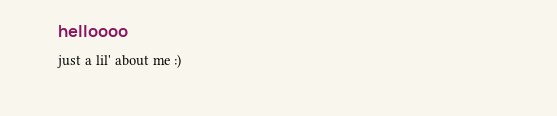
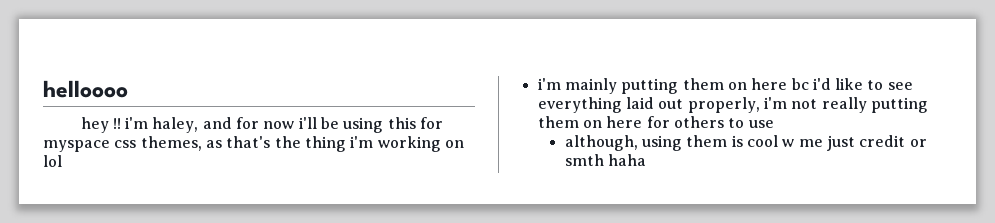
- just a lil' about me :)
+ hey !! i'm haley, and for now i'll be using this for myspace css themes, as that's the thing i'm working on lol
+ i'm mainly putting them on here bc i'd like to see everything laid out properly, i'm not really putting them on here for others to use
+ although, using them is cool w me just credit or smth haha

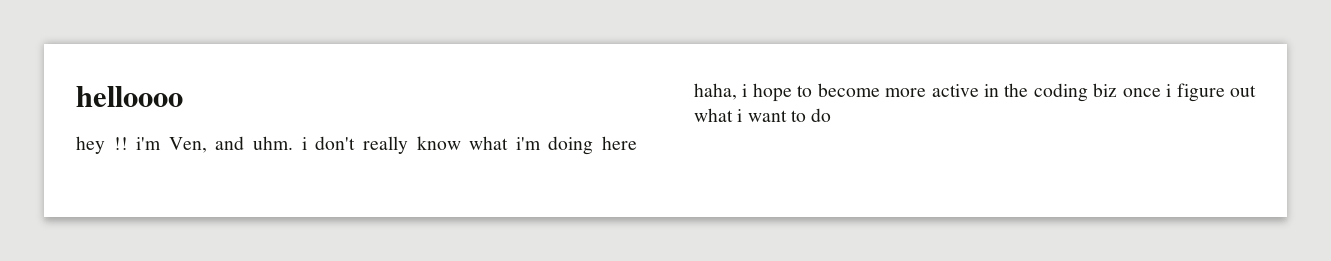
- hey !! i'm haley, and for now i'll be using this for myspace css themes, as that's the thing i'm working on lol
- i'm mainly putting them on here bc i'd like to see everything laid out properly, i'm not really putting them on here for others to use
- although, using them is cool w me just credit or smth haha
+ hey !! i'm Ven, and uhm. i don't really know what i'm doing here haha, i hope to become more active in the coding biz once i figure out what i want to do

